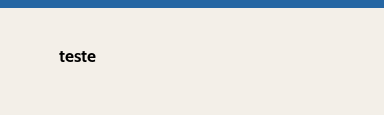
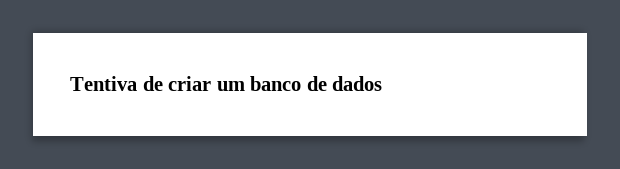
- teste
+ Tentiva de criar um banco de dados

